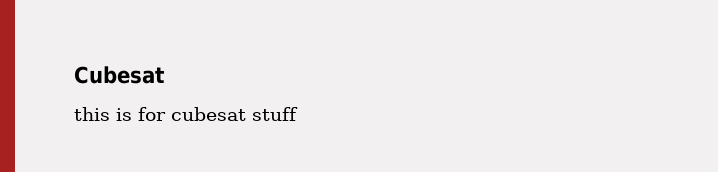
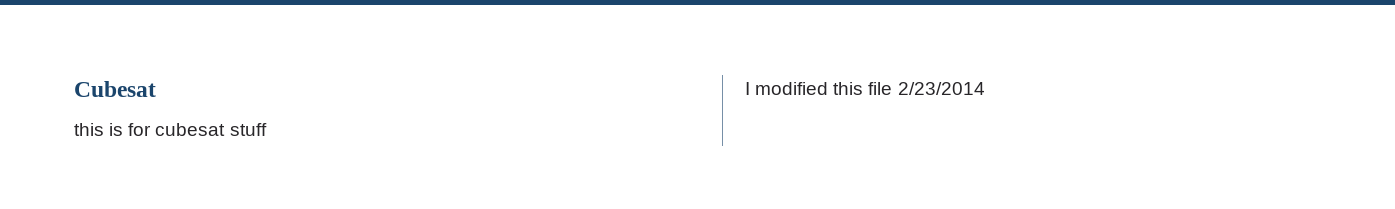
+ I modified this file 2/23/2014

